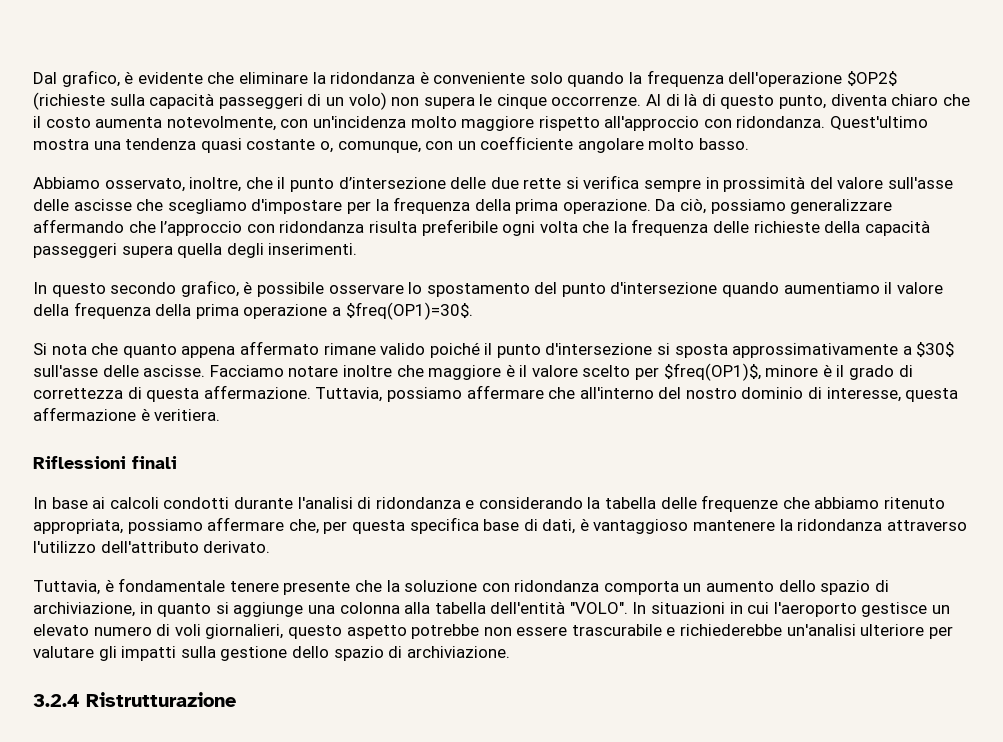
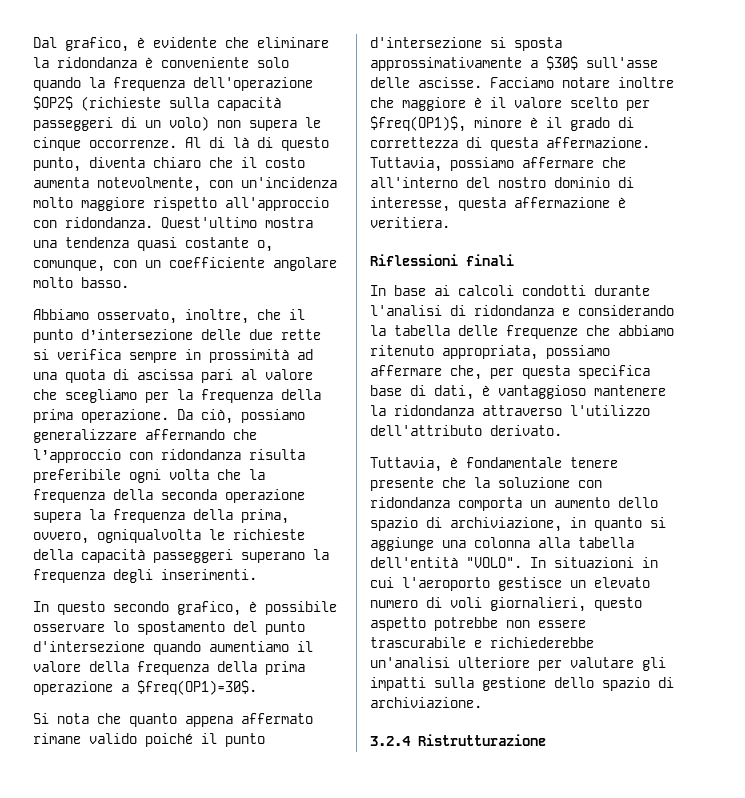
- Abbiamo osservato, inoltre, che il punto d’intersezione delle due rette si verifica sempre in prossimità del valore sull'asse delle ascisse che scegliamo d'impostare per la frequenza della prima operazione.
+ Abbiamo osservato, inoltre, che il punto d’intersezione delle due rette si verifica sempre in prossimità ad una quota di ascissa pari al valore che scegliamo per la frequenza della prima operazione.
- Da ciò, possiamo generalizzare affermando che l’approccio con ridondanza risulta preferibile ogni volta che la frequenza delle richieste della capacità passeggeri supera quella degli inserimenti.
+ Da ciò, possiamo generalizzare affermando che l’approccio con ridondanza risulta preferibile ogni volta che la frequenza della seconda operazione supera la frequenza della prima, ovvero, ogniqualvolta le richieste della capacità passeggeri superano la frequenza degli inserimenti.

